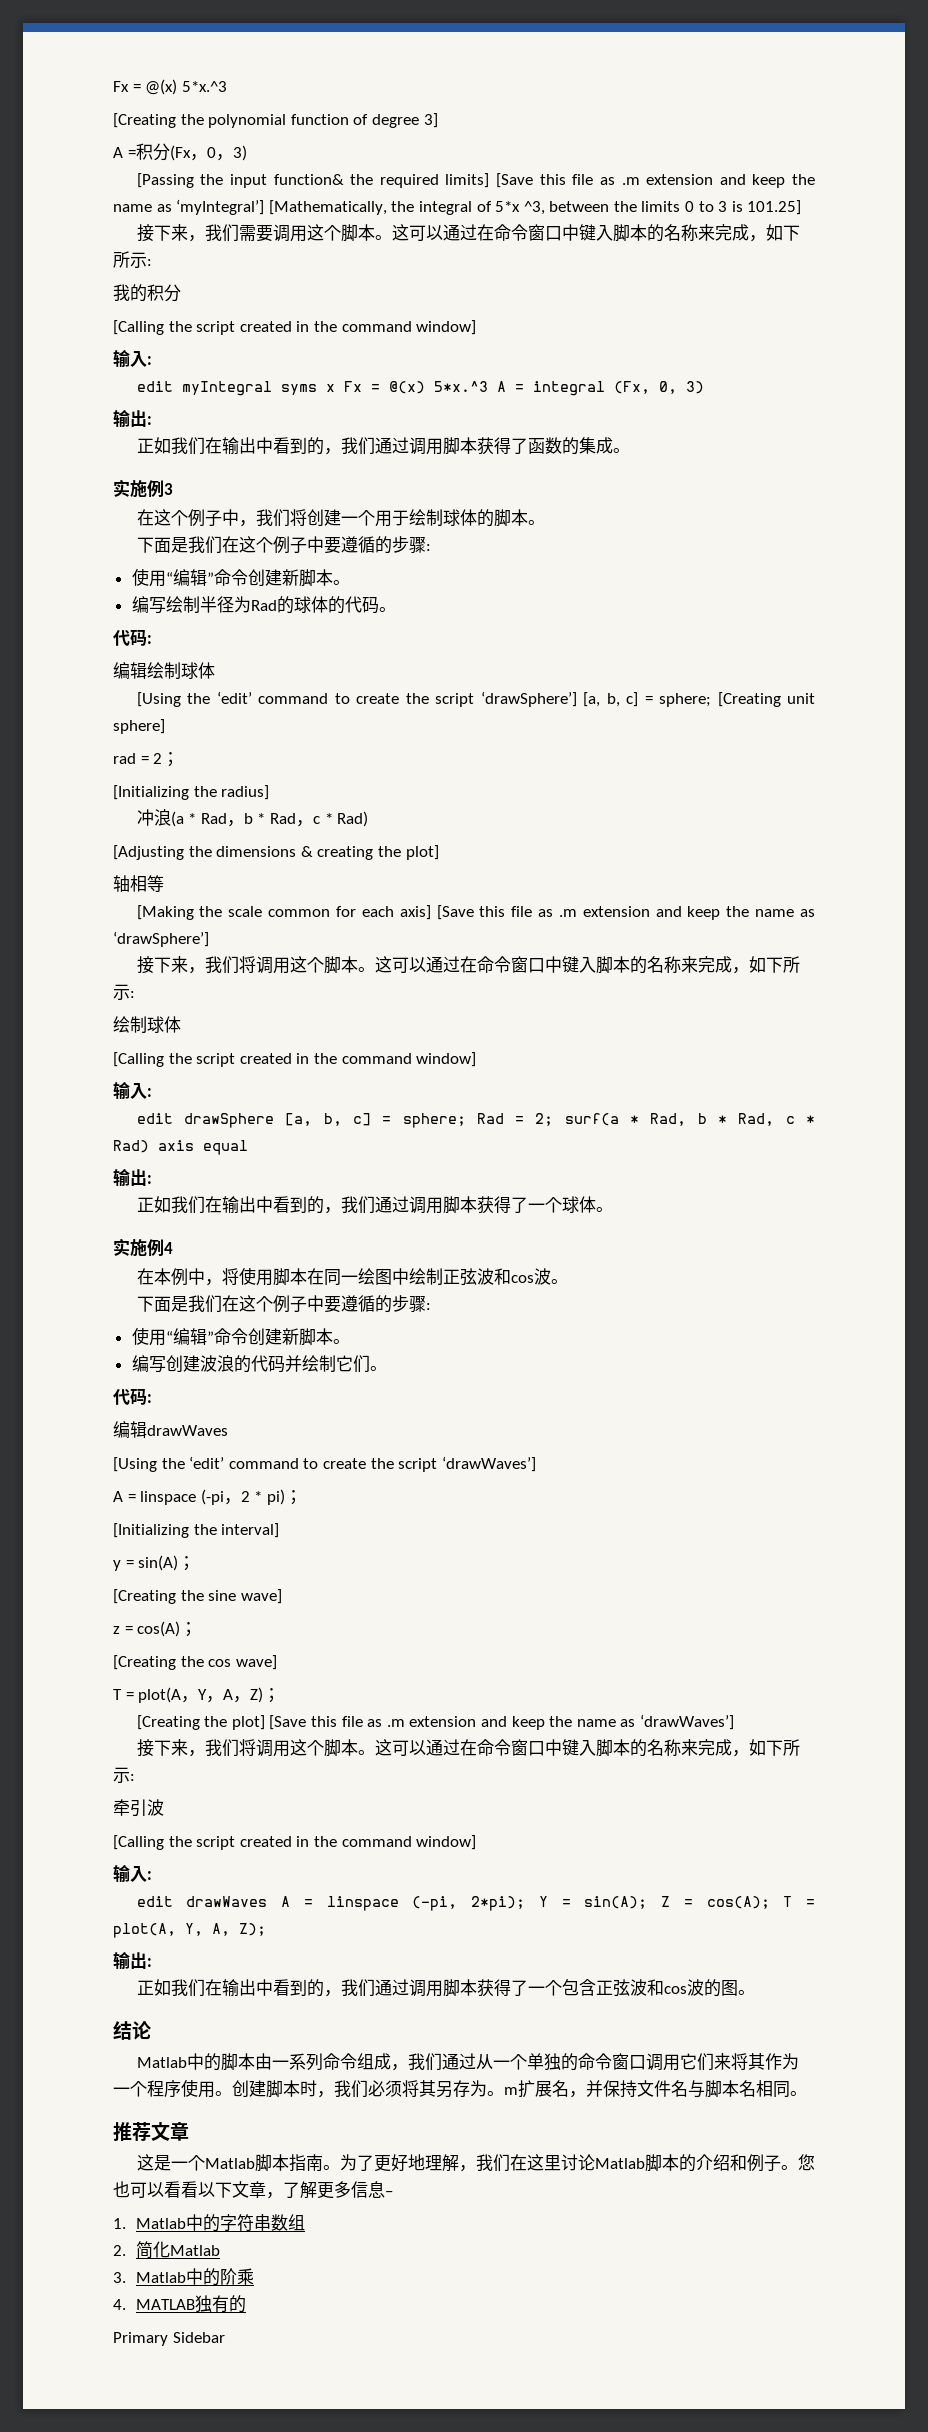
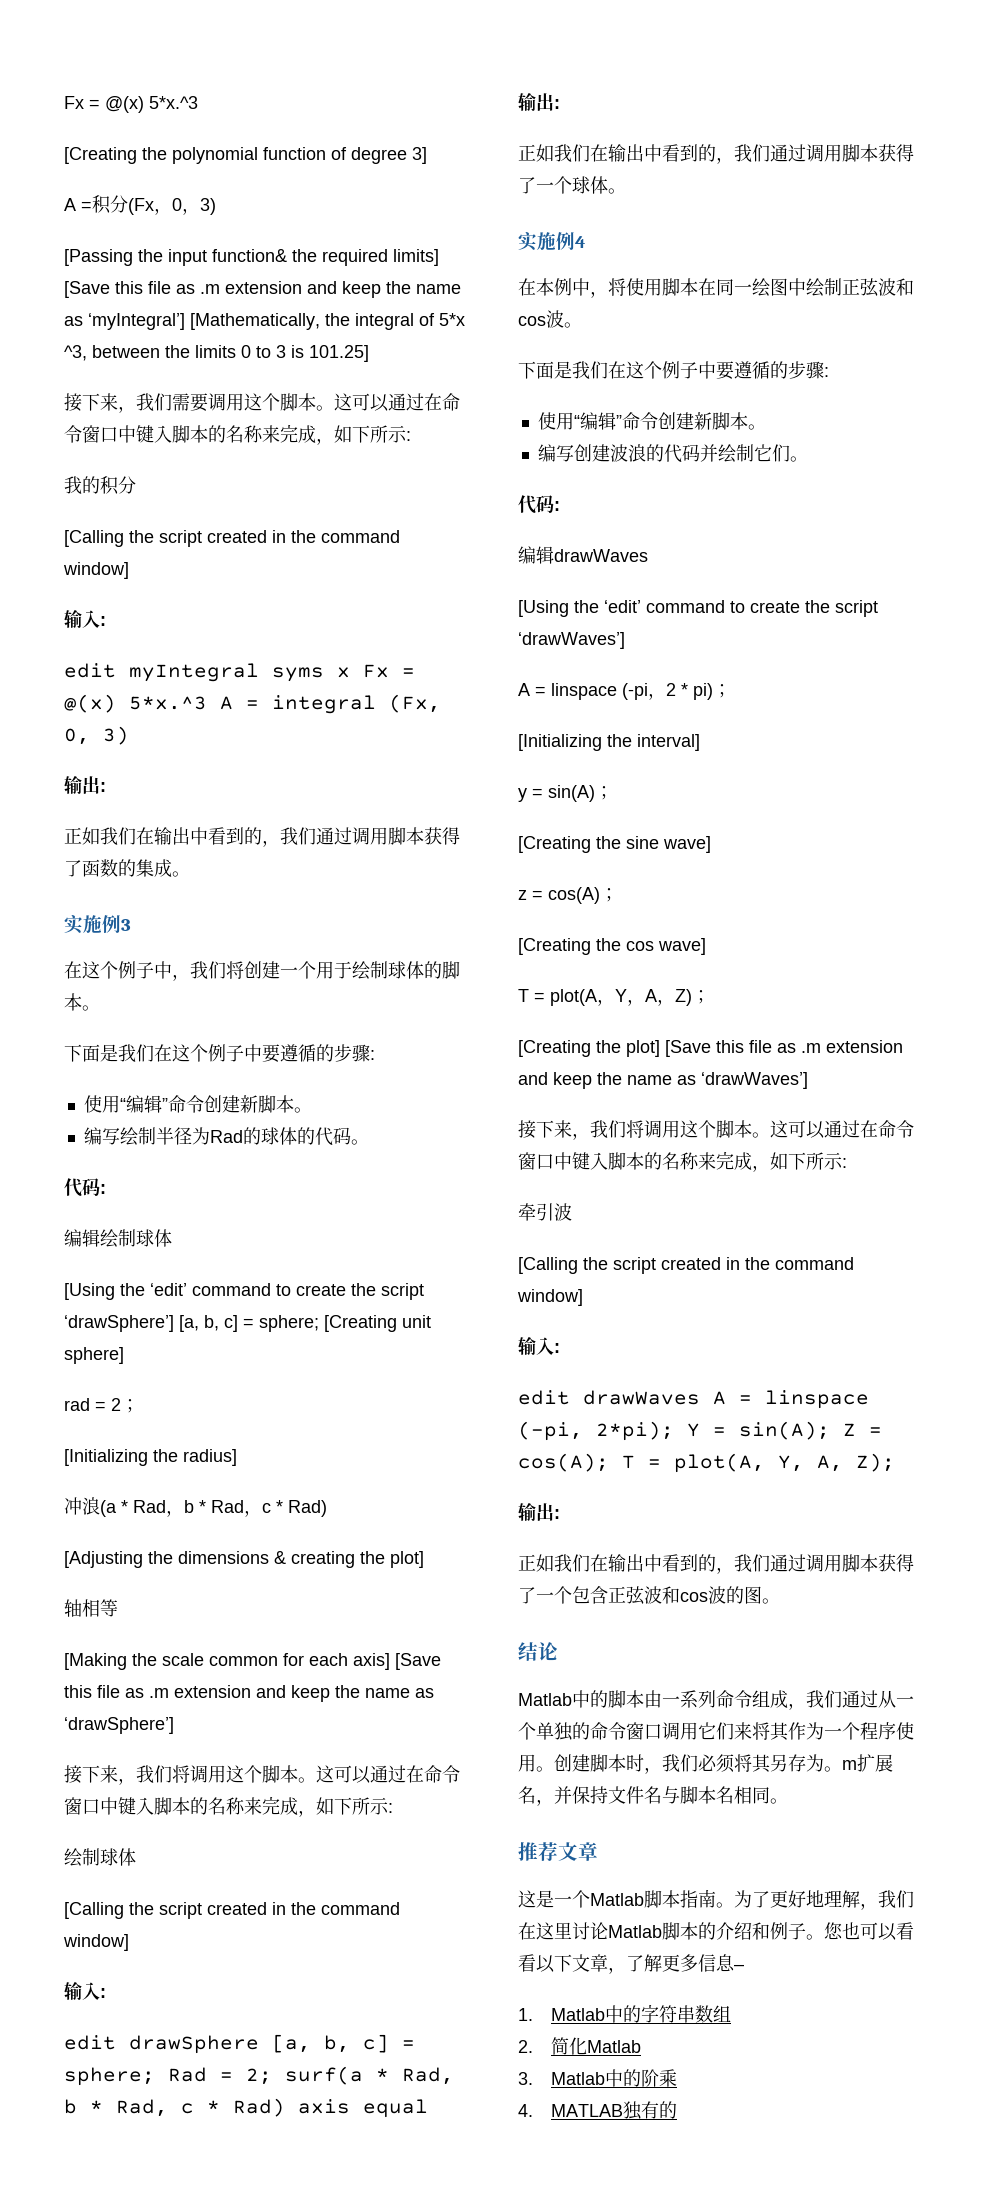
- Primary Sidebar

